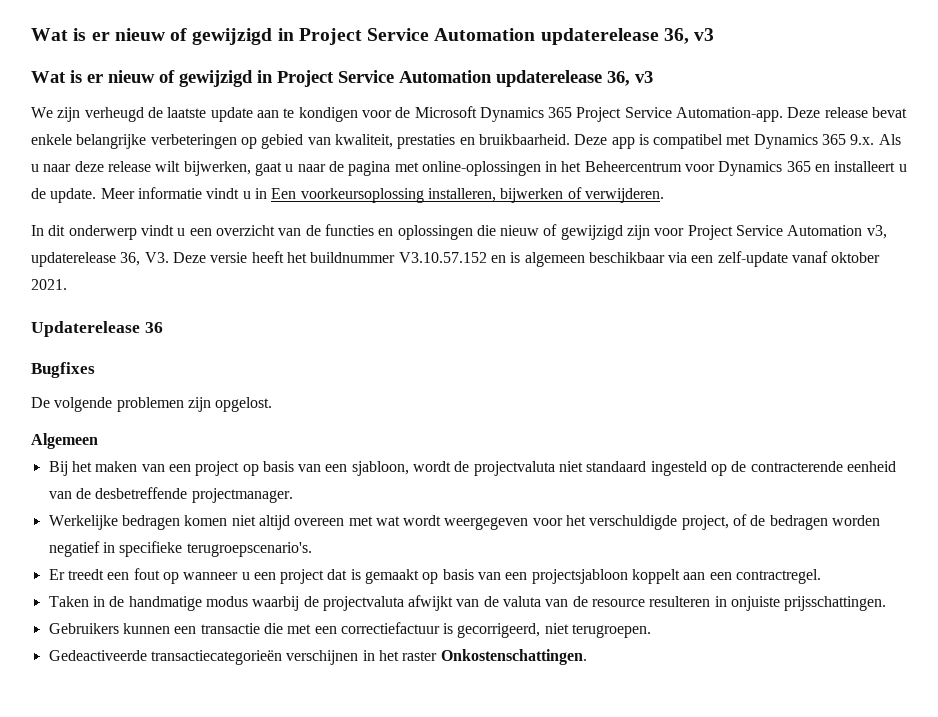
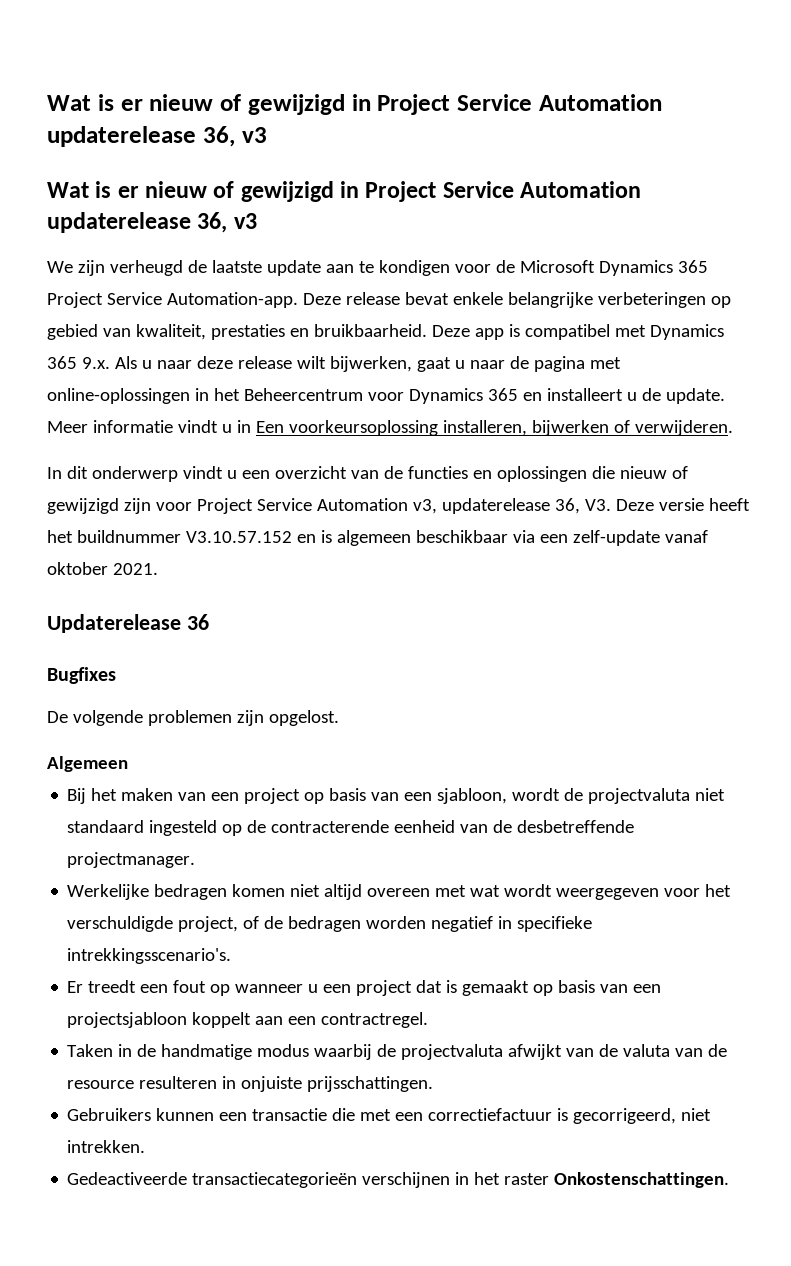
- Werkelijke bedragen komen niet altijd overeen met wat wordt weergegeven voor het verschuldigde project, of de bedragen worden negatief in specifieke terugroepscenario's.
+ Werkelijke bedragen komen niet altijd overeen met wat wordt weergegeven voor het verschuldigde project, of de bedragen worden negatief in specifieke intrekkingsscenario's.
- Gebruikers kunnen een transactie die met een correctiefactuur is gecorrigeerd, niet terugroepen.
+ Gebruikers kunnen een transactie die met een correctiefactuur is gecorrigeerd, niet intrekken.

